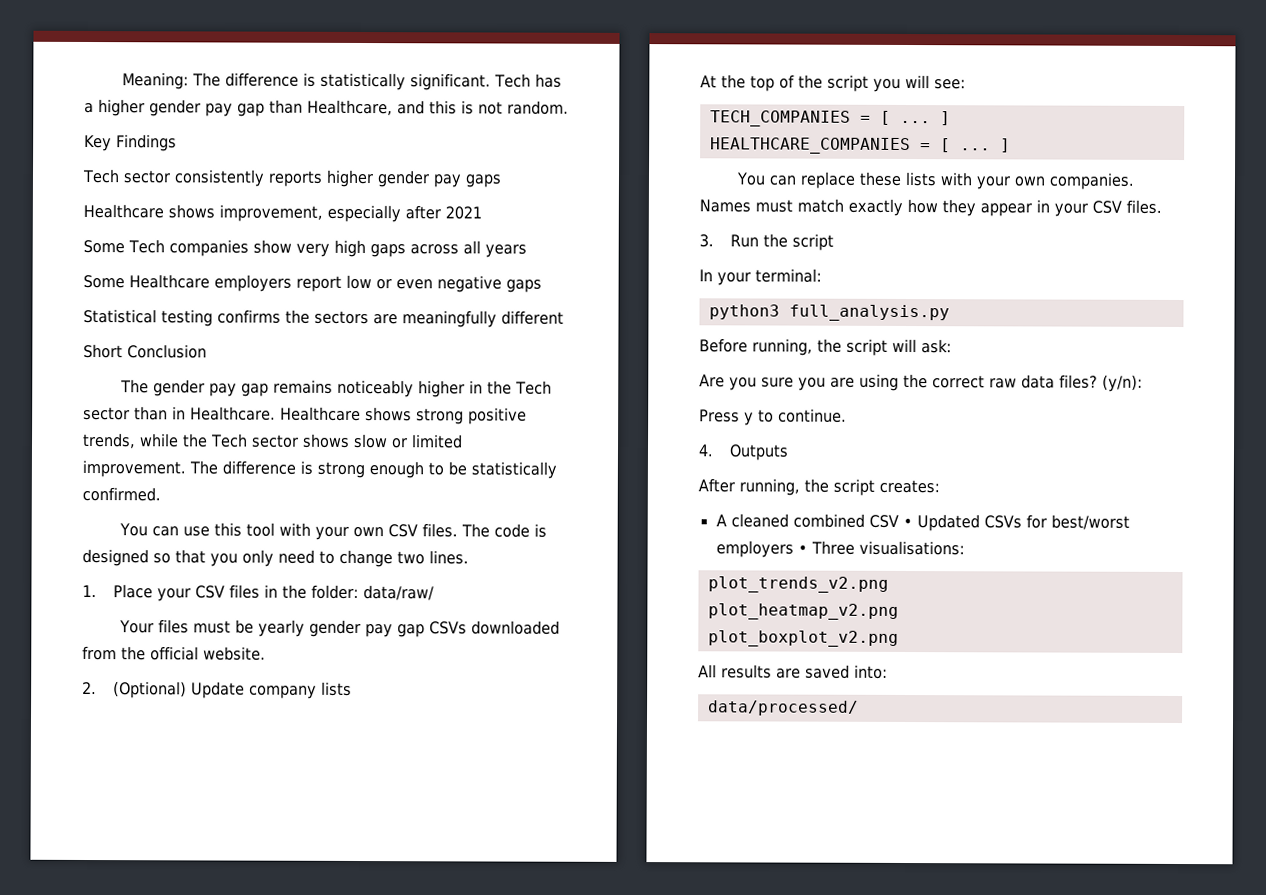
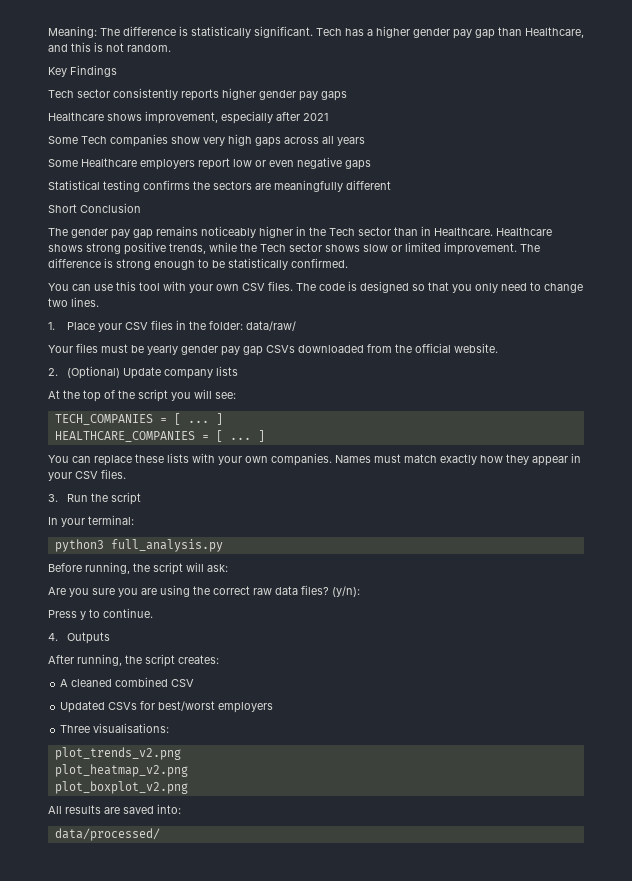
- A cleaned combined CSV • Updated CSVs for best/worst employers • Three visualisations:
+ A cleaned combined CSV
+ Updated CSVs for best/worst employers
+ Three visualisations:

